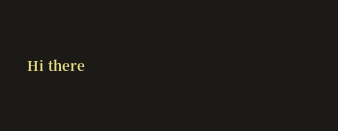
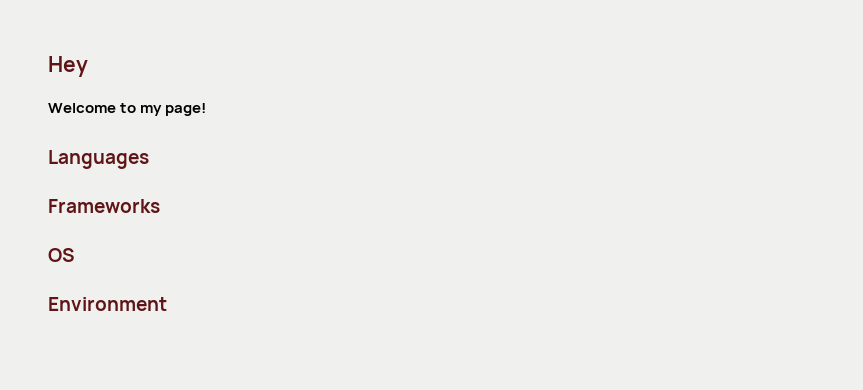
- Hi there
+ Hey
+ Welcome to my page!
+ Languages
+ Frameworks
+ OS
+ Environment

